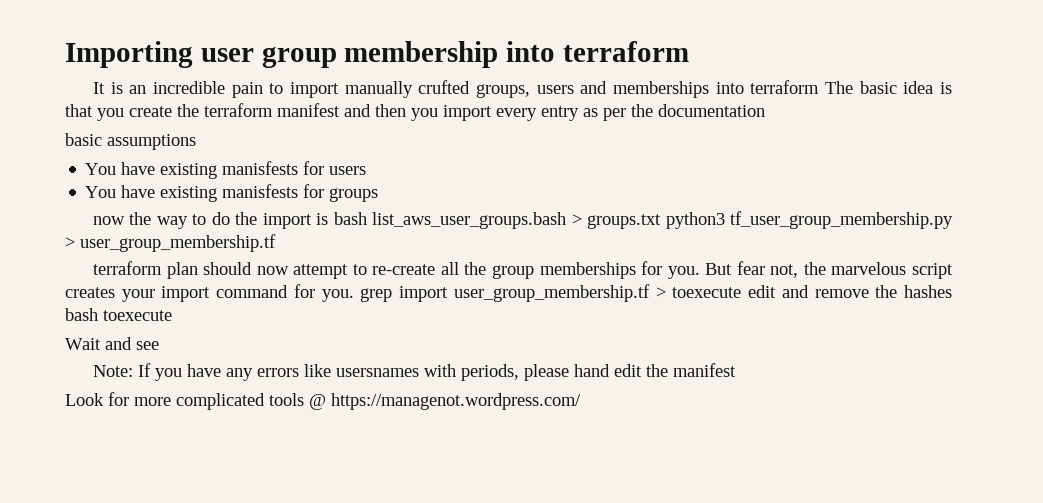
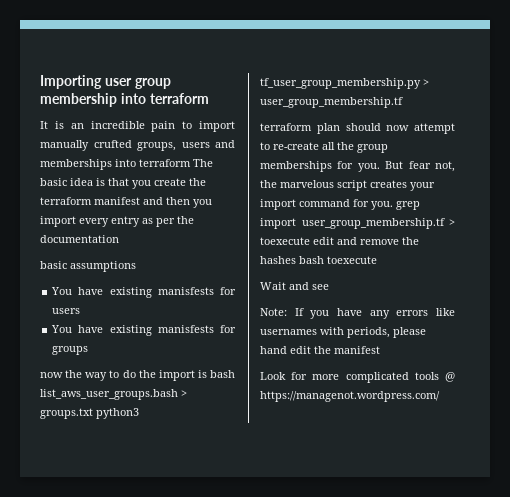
- Note: If you have any errors like usersnames with periods, please hand edit the manifest
+ Note: If you have any errors like usernames with periods, please hand edit the manifest

